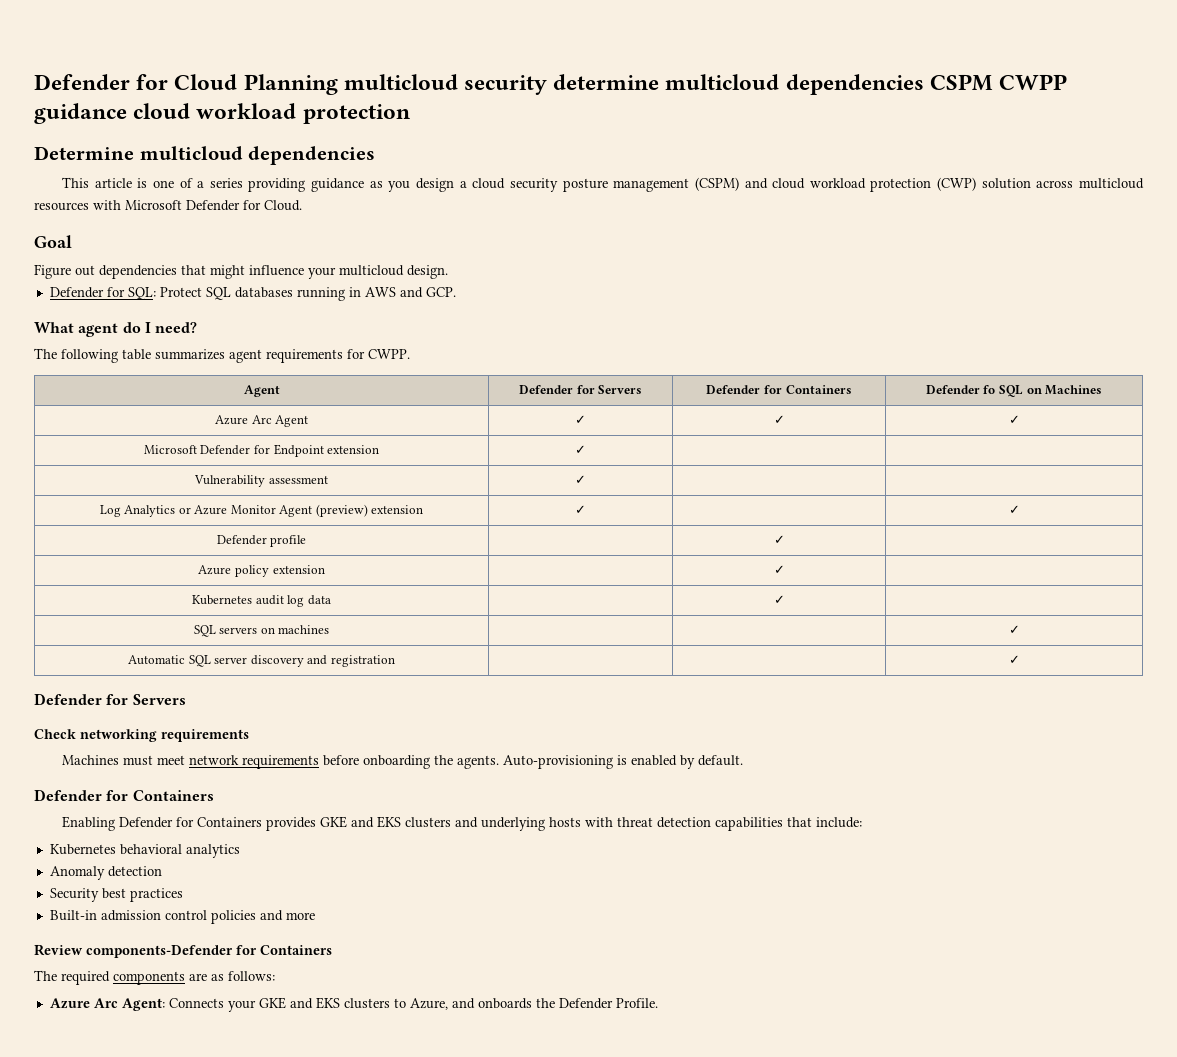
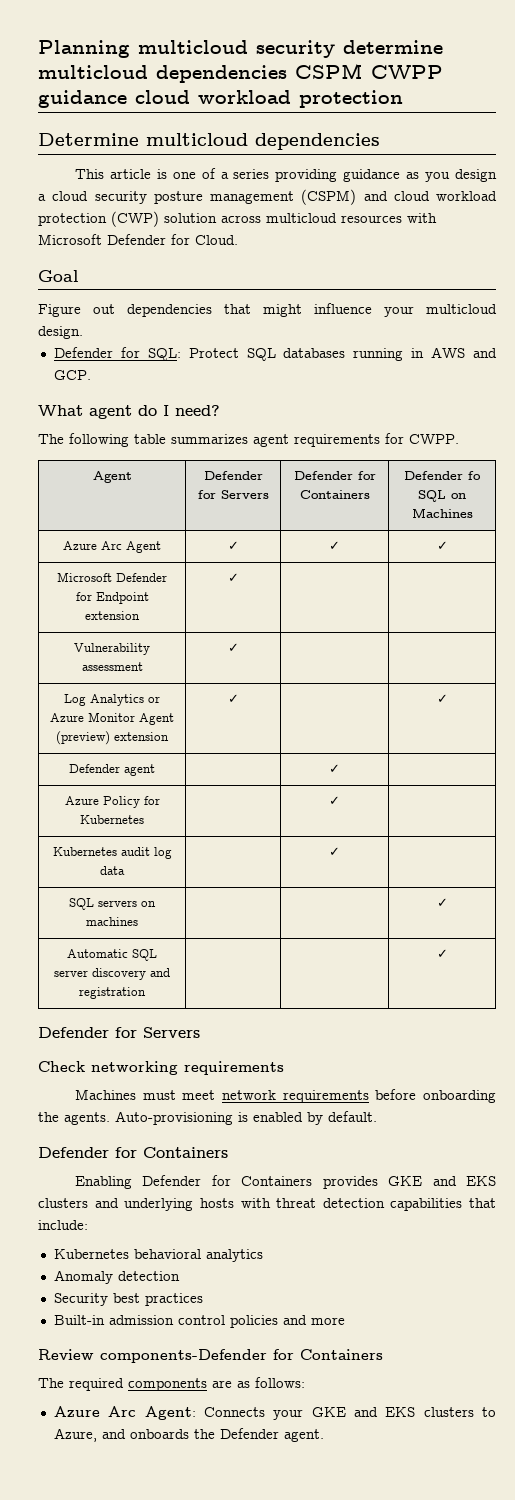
- Defender for Cloud Planning multicloud security determine multicloud dependencies CSPM CWPP guidance cloud workload protection
+ Planning multicloud security determine multicloud dependencies CSPM CWPP guidance cloud workload protection
- Defender profile | | ✓ |
+ Defender agent | | ✓ |
- Azure policy extension | | ✓ |
+ Azure Policy for Kubernetes | | ✓ |
- Azure Arc Agent: Connects your GKE and EKS clusters to Azure, and onboards the Defender Profile.
+ Azure Arc Agent: Connects your GKE and EKS clusters to Azure, and onboards the Defender agent.

